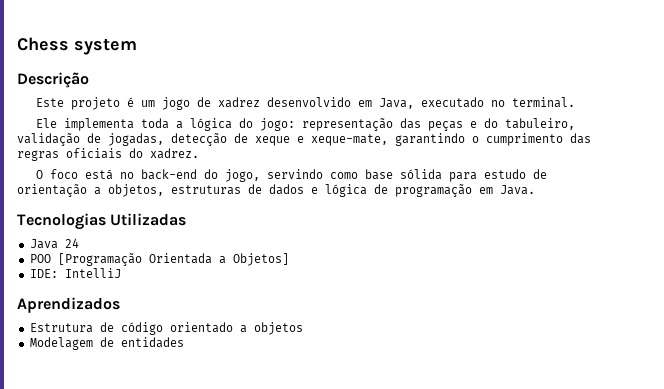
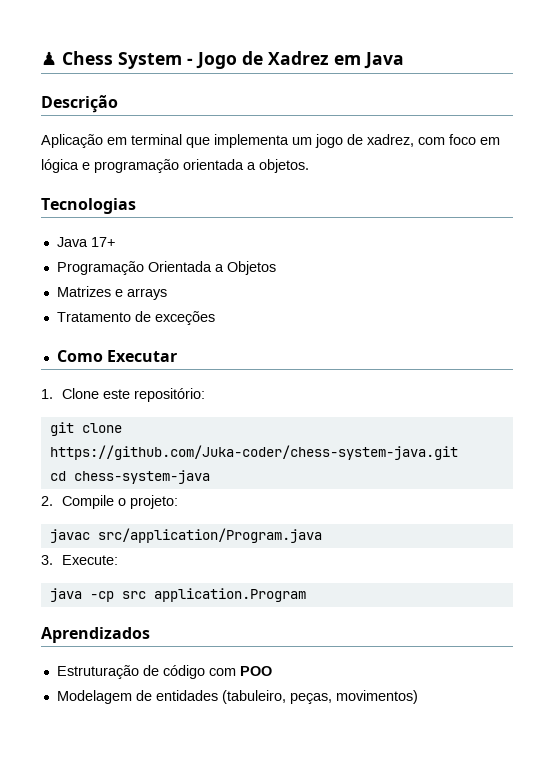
- Chess system
+ ♟ Chess System - Jogo de Xadrez em Java
  Descrição
- Este projeto é um jogo de xadrez desenvolvido em Java, executado no terminal.
- Ele implementa toda a lógica do jogo: representação das peças e do tabuleiro, validação de jogadas, detecção de xeque e xeque-mate, garantindo o cumprimento das regras oficiais do xadrez.
- O foco está no back-end do jogo, servindo como base sólida para estudo de orientação a objetos, estruturas de dados e lógica de programação em Java.
+ Aplicação em terminal que implementa um jogo de xadrez, com foco em lógica e programação orientada a objetos.
- Tecnologias Utilizadas
- Java 24
- POO [Programação Orientada a Objetos]
- IDE: IntelliJ
+ Tecnologias
+ Java 17+
+ Programação Orientada a Objetos
+ Matrizes e arrays
+ Tratamento de exceções
+ Como Executar
+ 1. Clone este repositório:
+ git clone https://github.com/Juka-coder/chess-system-java.git
+ cd chess-system-java
+ 2. Compile o projeto:
+ javac src/application/Program.java
+ 3. Execute:
+ java -cp src application.Program
- Estrutura de código orientado a objetos
+ Estruturação de código com POO
- Modelagem de entidades
+ Modelagem de entidades (tabuleiro, peças, movimentos)

